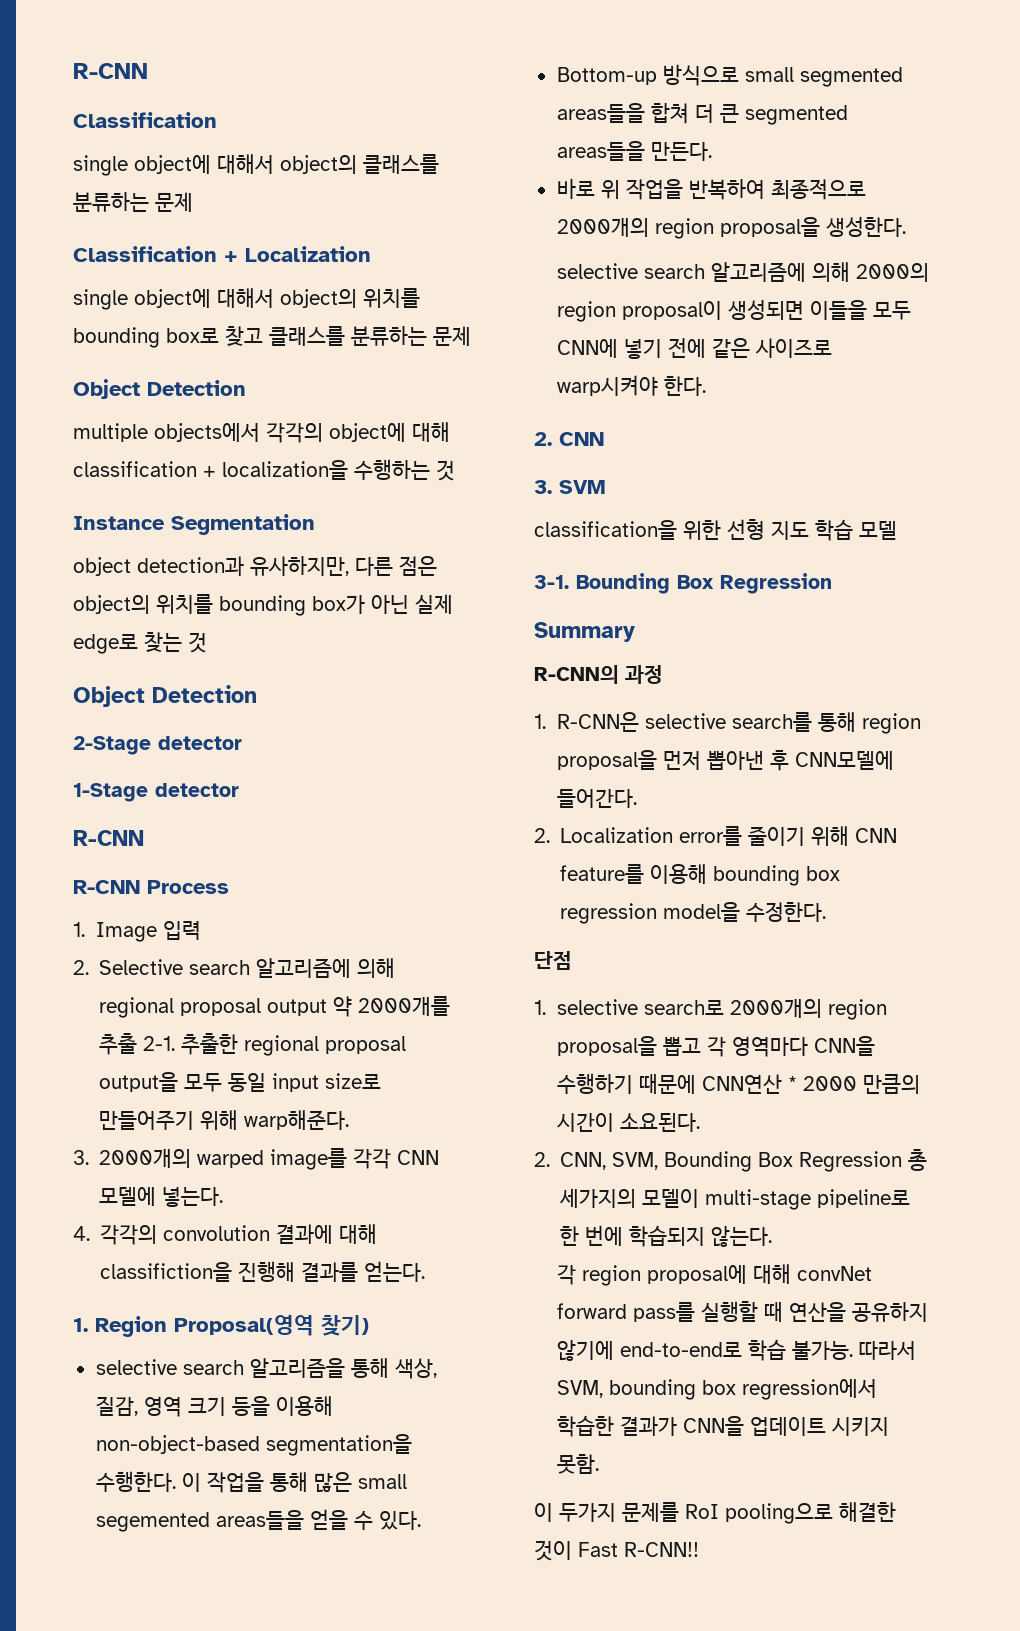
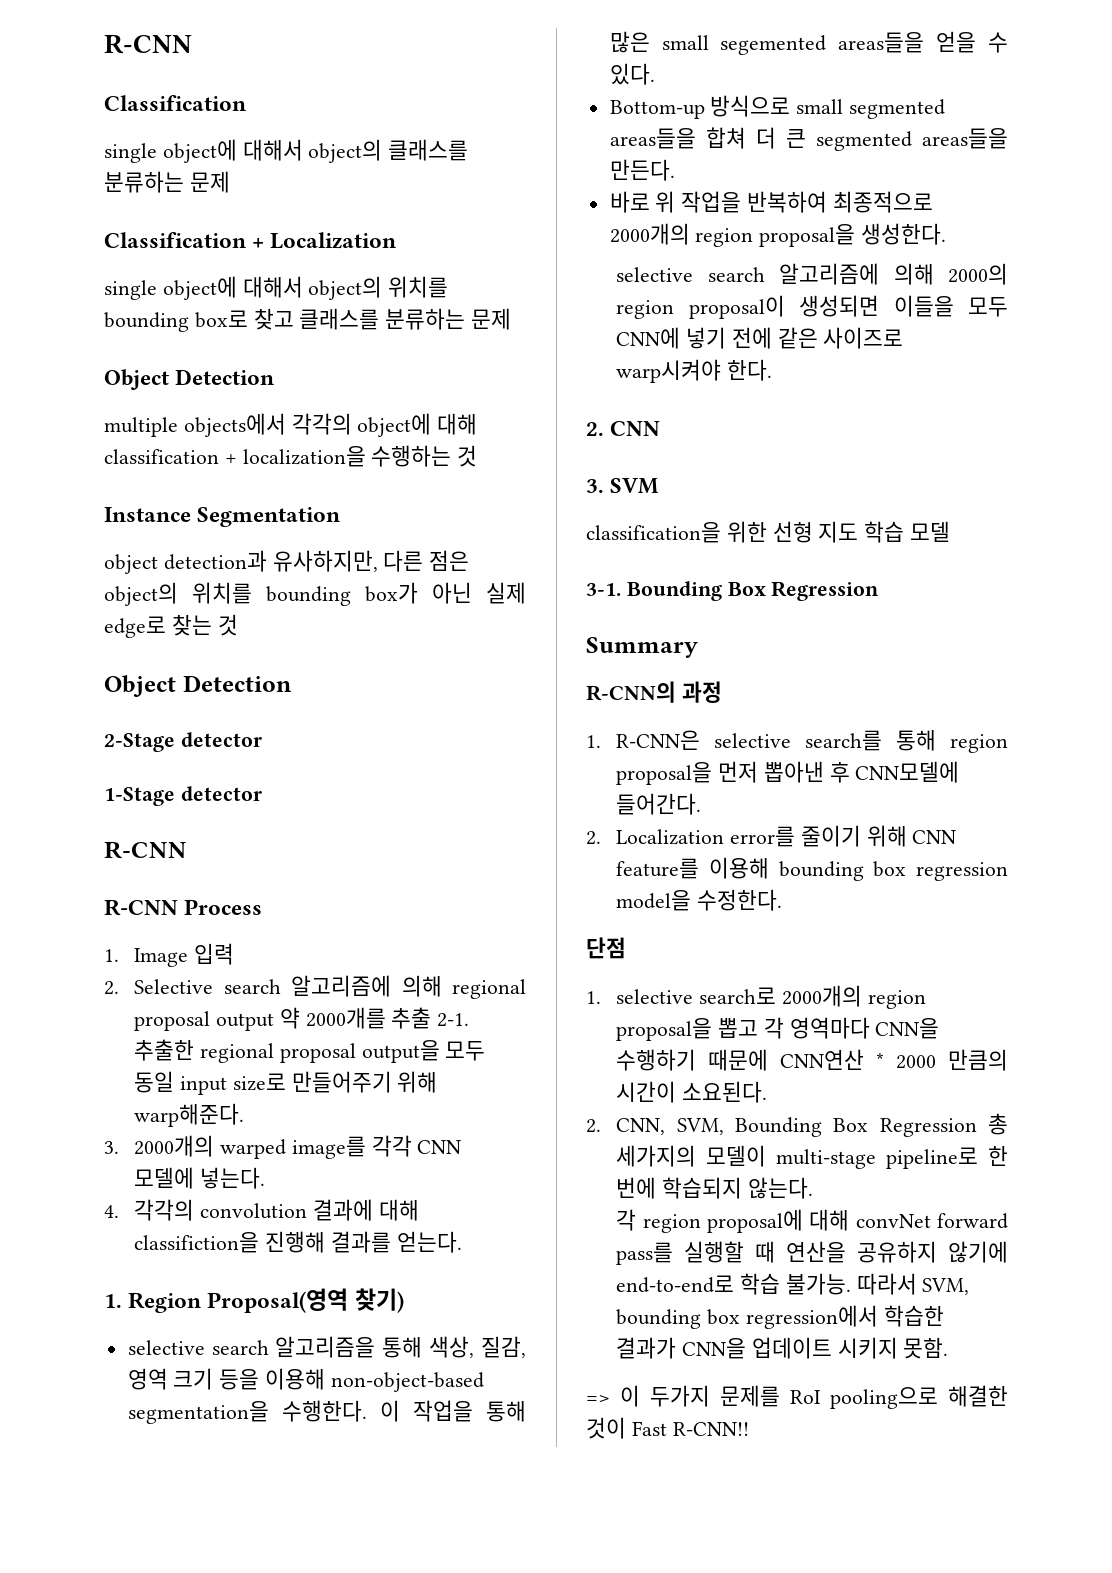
- 이 두가지 문제를 RoI pooling으로 해결한 것이 Fast R-CNN!!
+ => 이 두가지 문제를 RoI pooling으로 해결한 것이 Fast R-CNN!!

